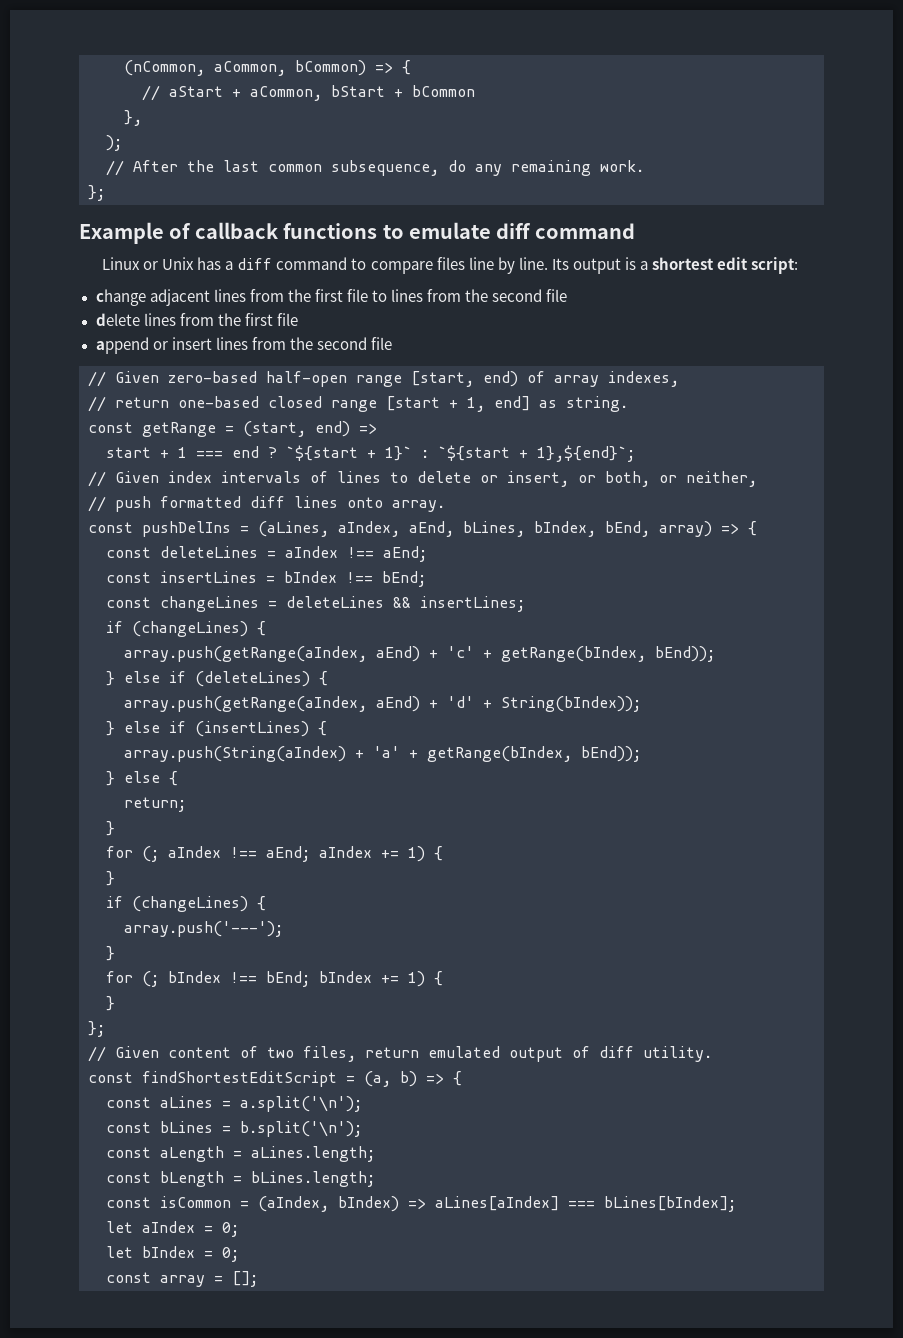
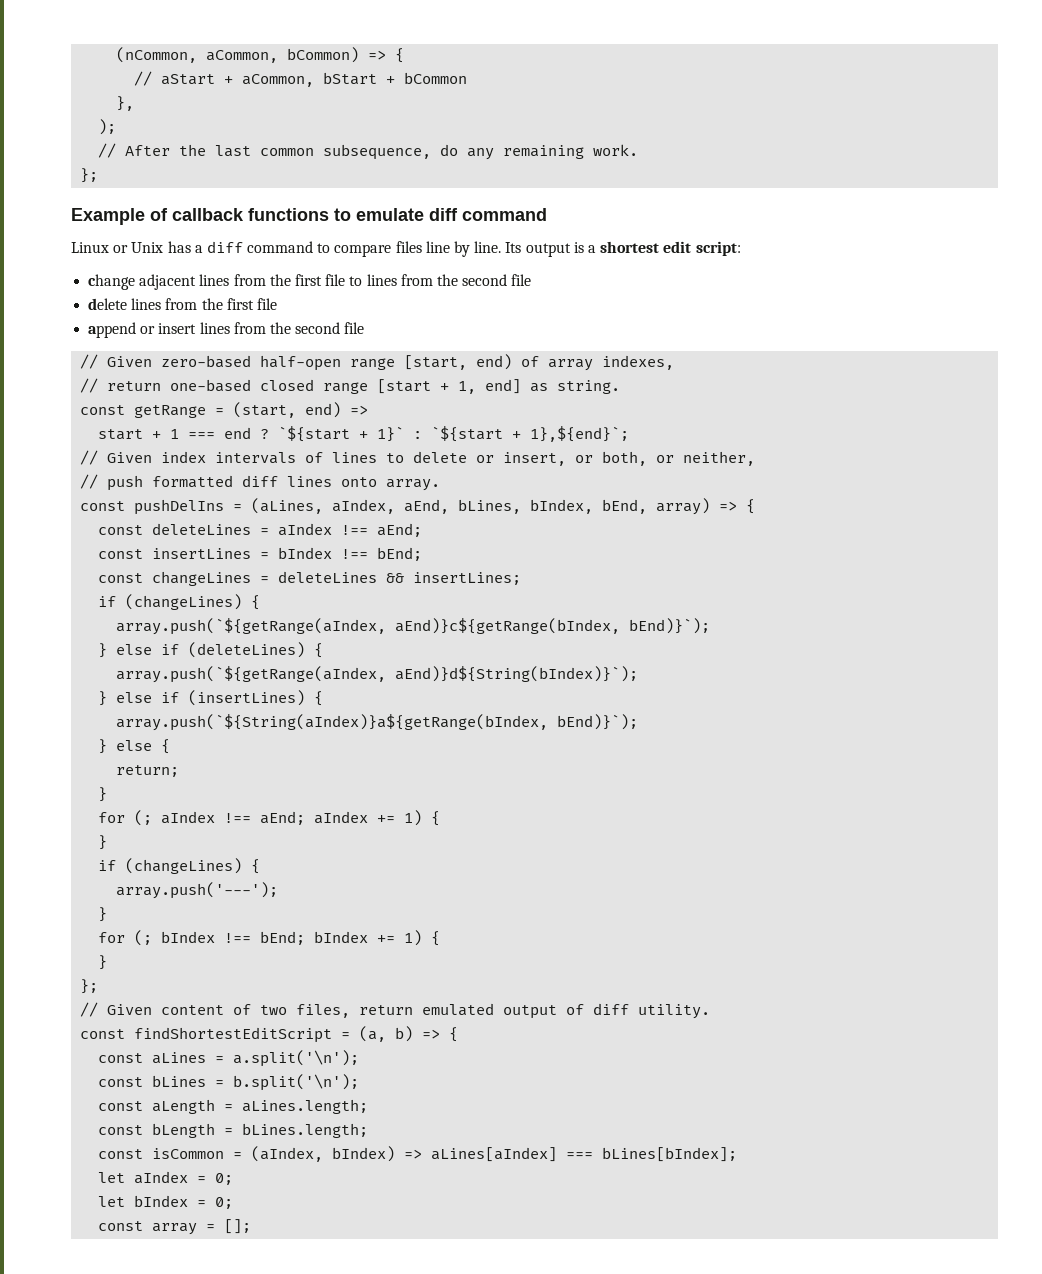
- array.push(getRange(aIndex, aEnd) + 'c' + getRange(bIndex, bEnd));
+ array.push(`${getRange(aIndex, aEnd)}c${getRange(bIndex, bEnd)}`);
- array.push(getRange(aIndex, aEnd) + 'd' + String(bIndex));
+ array.push(`${getRange(aIndex, aEnd)}d${String(bIndex)}`);
- array.push(String(aIndex) + 'a' + getRange(bIndex, bEnd));
+ array.push(`${String(aIndex)}a${getRange(bIndex, bEnd)}`);

